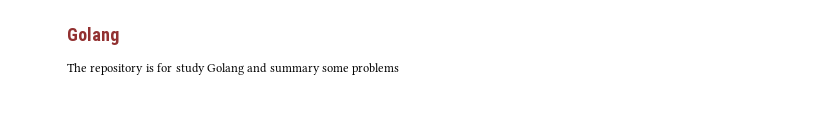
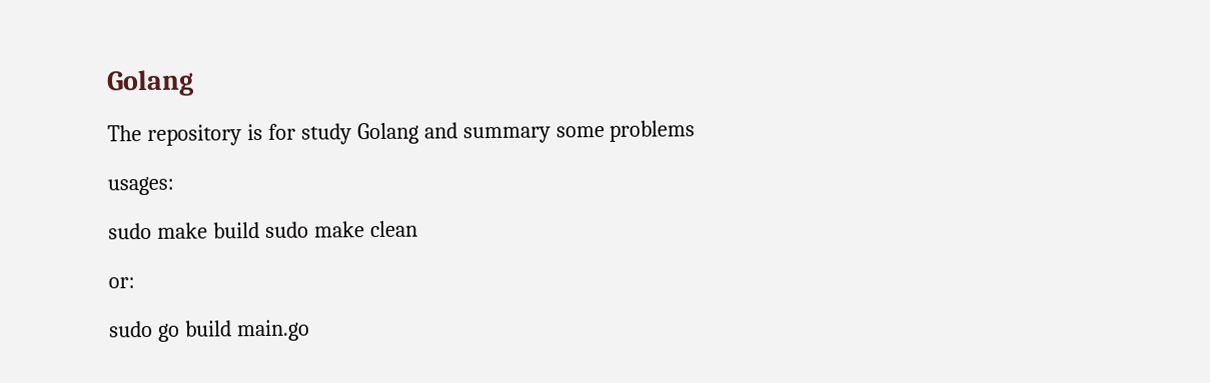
+ usages:
+ sudo make build sudo make clean
+ or:
+ sudo go build main.go

